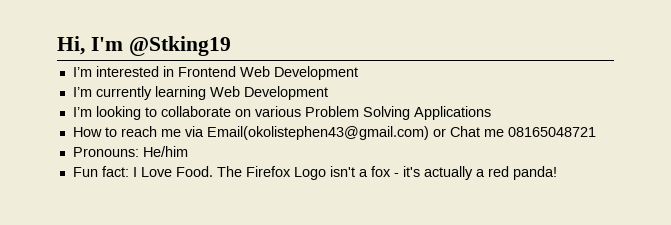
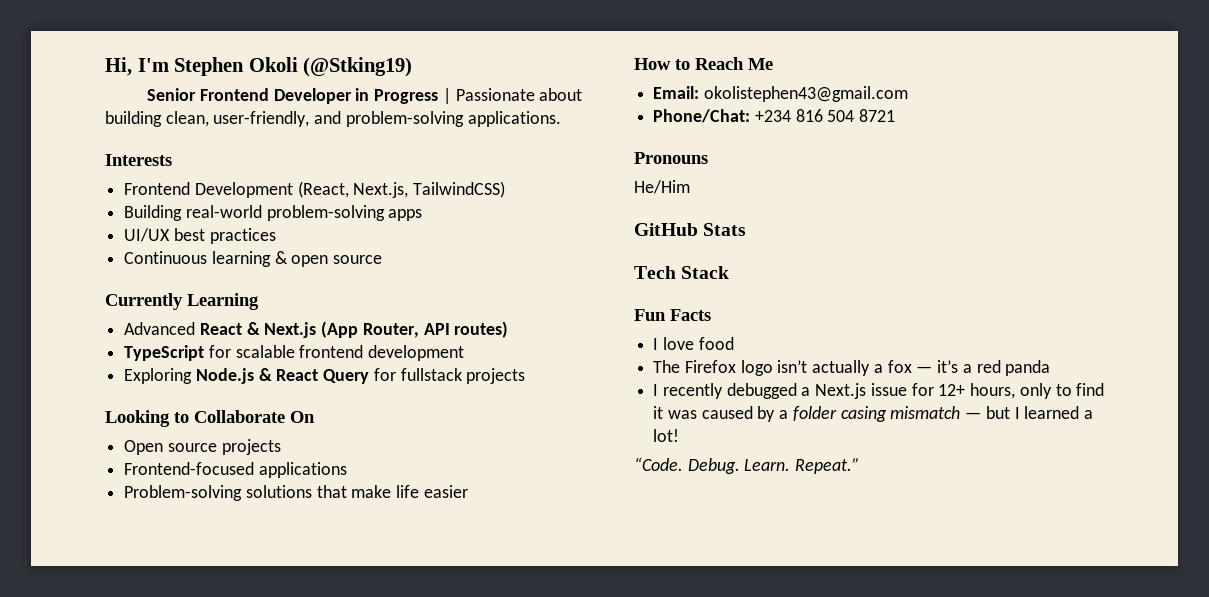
- Hi, I'm @Stking19
- I’m interested in Frontend Web Development
- I’m currently learning Web Development
- I’m looking to collaborate on various Problem Solving Applications
- How to reach me via Email(okolistephen43@gmail.com) or Chat me 08165048721
- Pronouns: He/him
- Fun fact: I Love Food. The Firefox Logo isn't a fox - it's actually a red panda!
+ Hi, I'm Stephen Okoli (@Stking19)
+ Senior Frontend Developer in Progress | Passionate about building clean, user-friendly, and problem-solving applications.
+ Interests
+ Frontend Development (React, Next.js, TailwindCSS)
+ Building real-world problem-solving apps
+ UI/UX best practices
+ Continuous learning & open source
+ Currently Learning
+ Advanced React & Next.js (App Router, API routes)
+ TypeScript for scalable frontend development
+ Exploring Node.js & React Query for fullstack projects
+ Looking to Collaborate On
+ Open source projects
+ Frontend-focused applications
+ Problem-solving solutions that make life easier
+ How to Reach Me
+ Email: okolistephen43@gmail.com
+ Phone/Chat: +234 816 504 8721
+ Pronouns
+ He/Him
+ GitHub Stats
+ Tech Stack
+ Fun Facts
+ I love food
+ The Firefox logo isn’t actually a fox — it’s a red panda
+ I recently debugged a Next.js issue for 12+ hours, only to find it was caused by a folder casing mismatch — but I learned a lot!
+ “Code. Debug. Learn. Repeat.”

